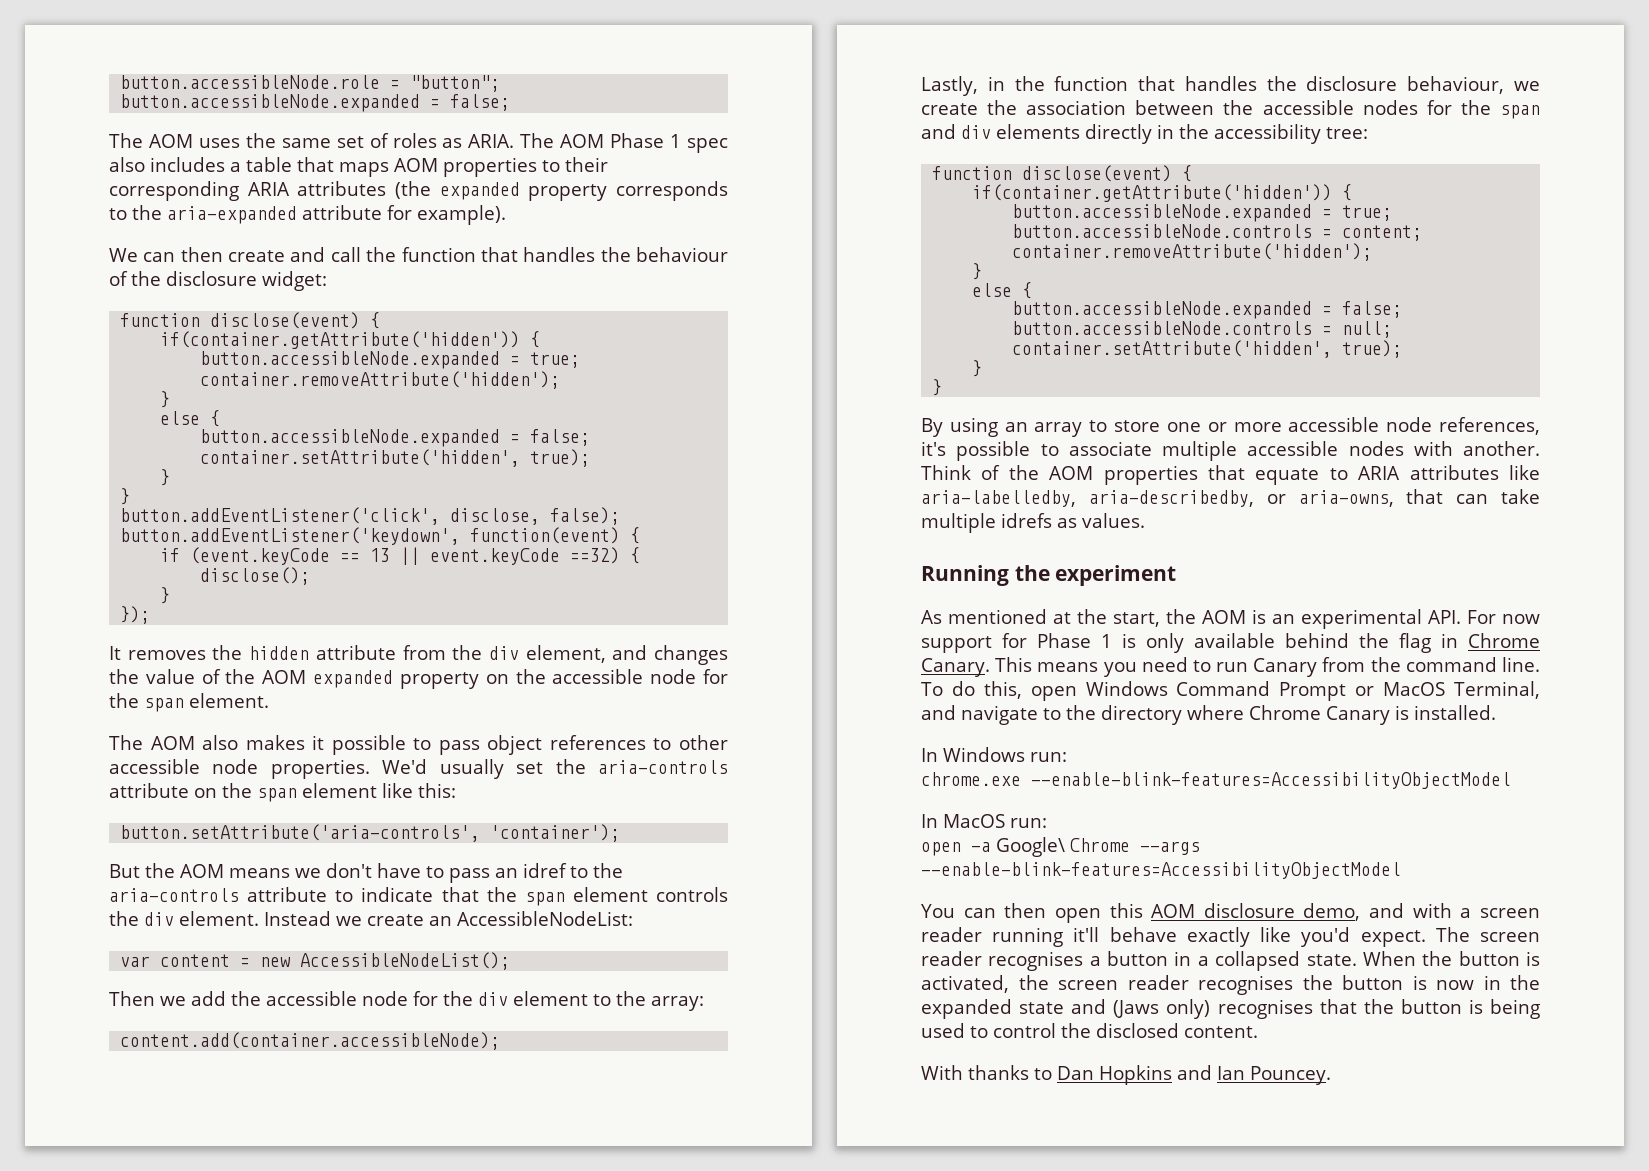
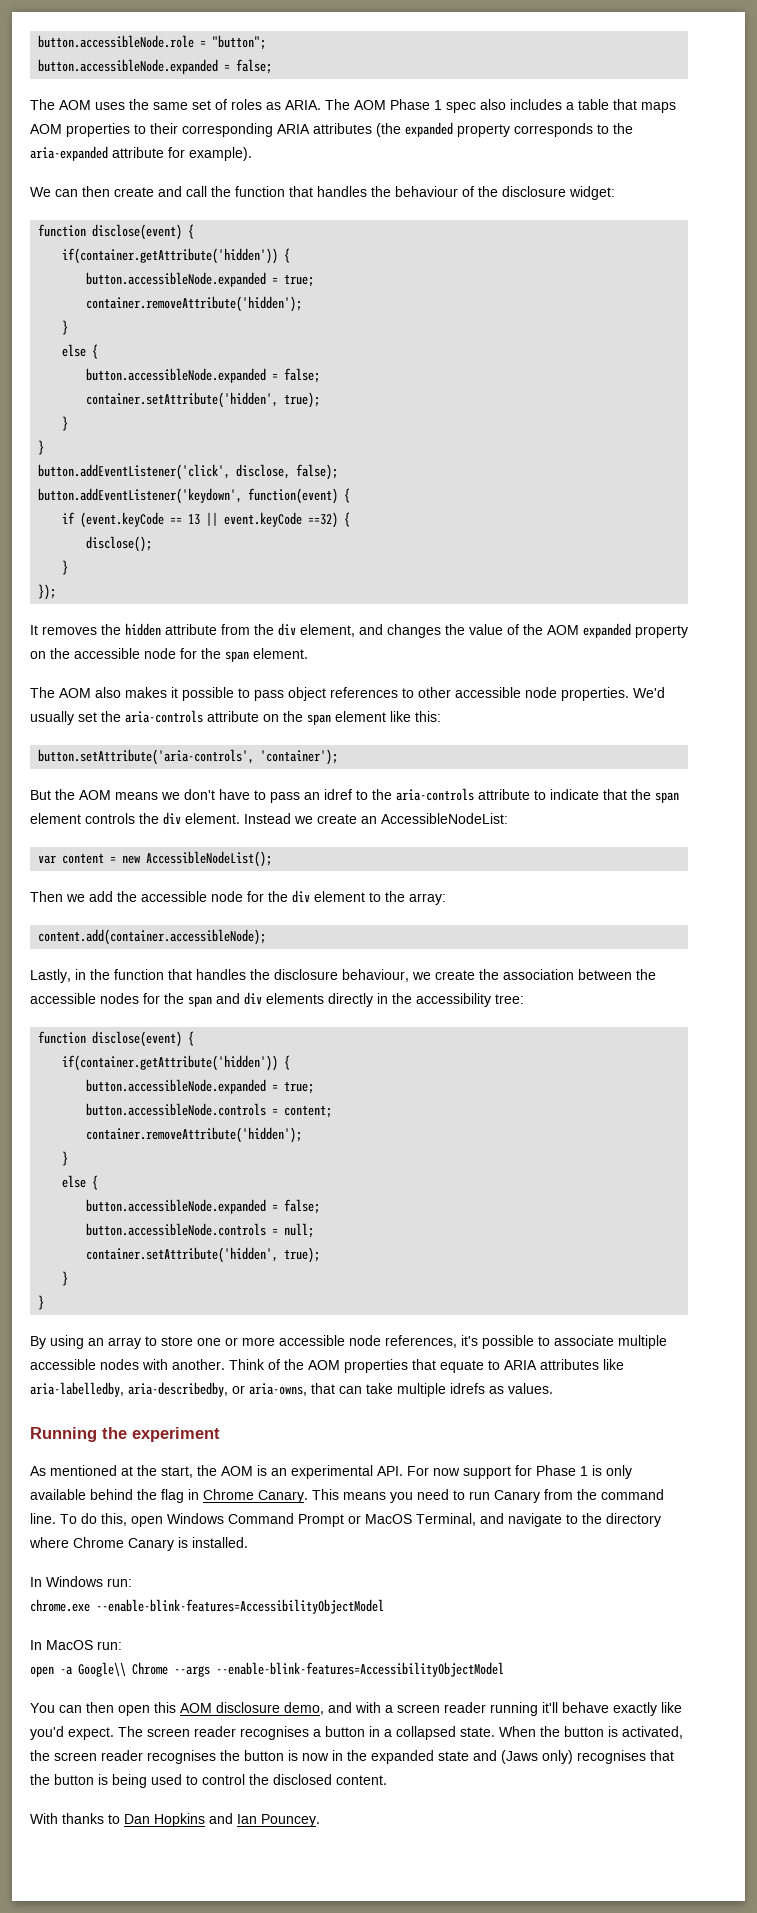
- open -a Google\ Chrome --args --enable-blink-features=AccessibilityObjectModel
+ open -a Google\\ Chrome --args --enable-blink-features=AccessibilityObjectModel

